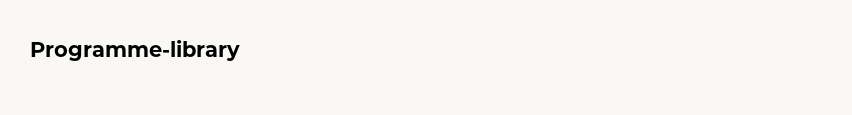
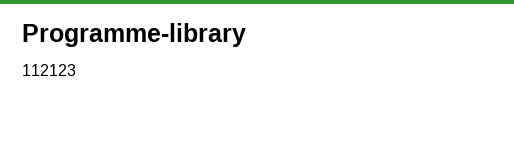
+ 112123

